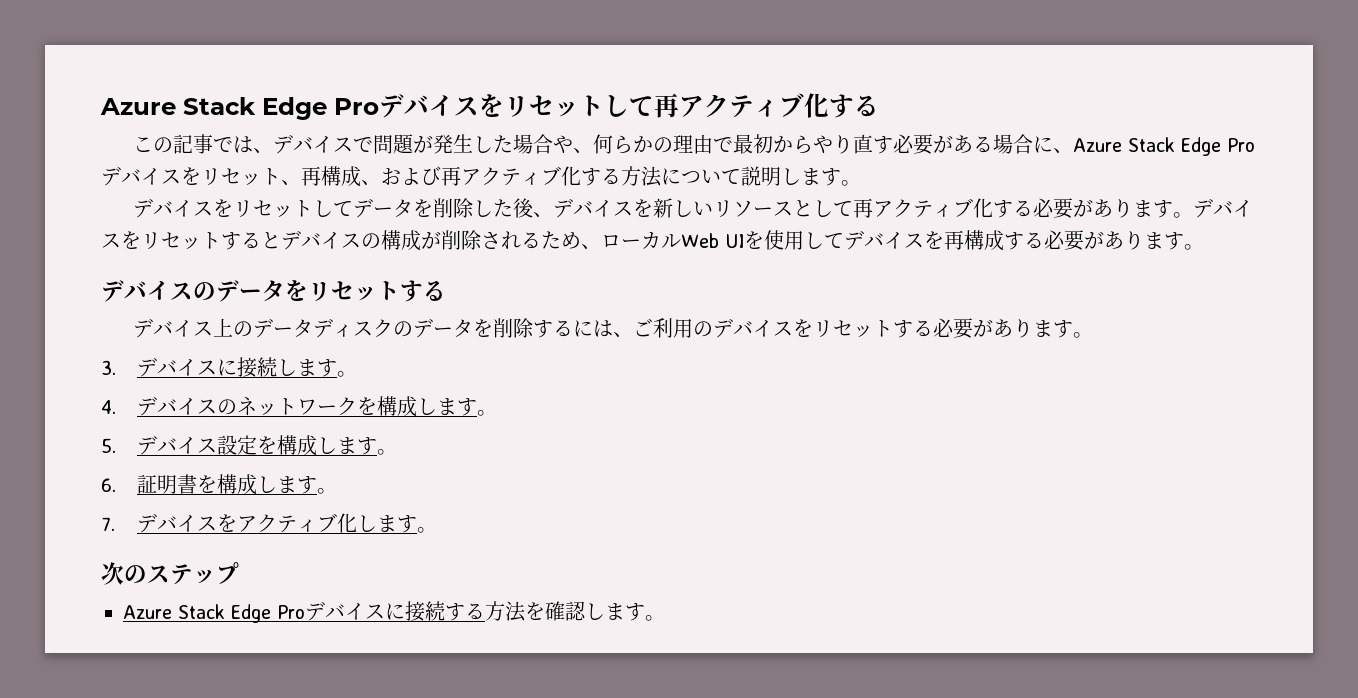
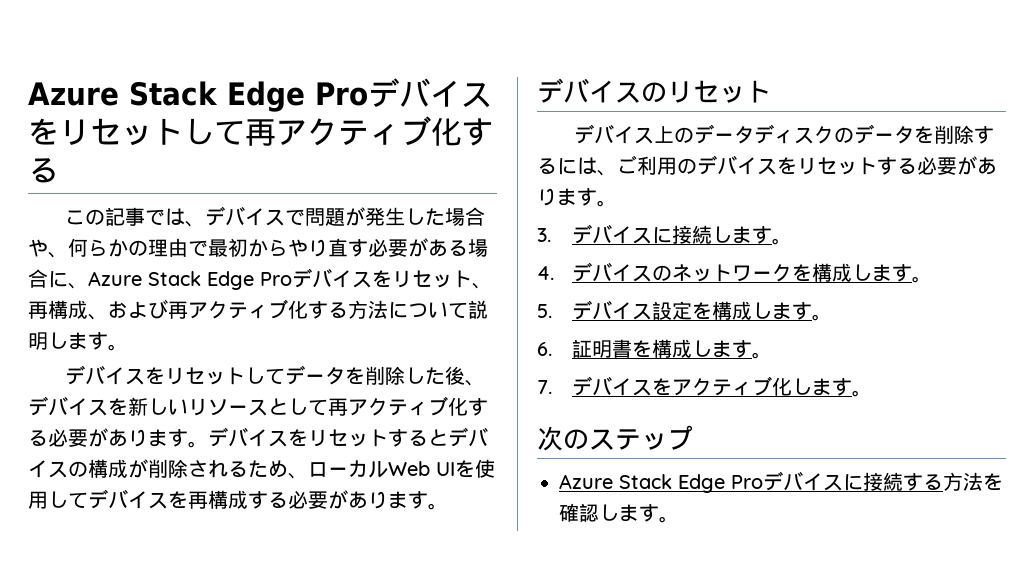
- デバイスのデータをリセットする
+ デバイスのリセット

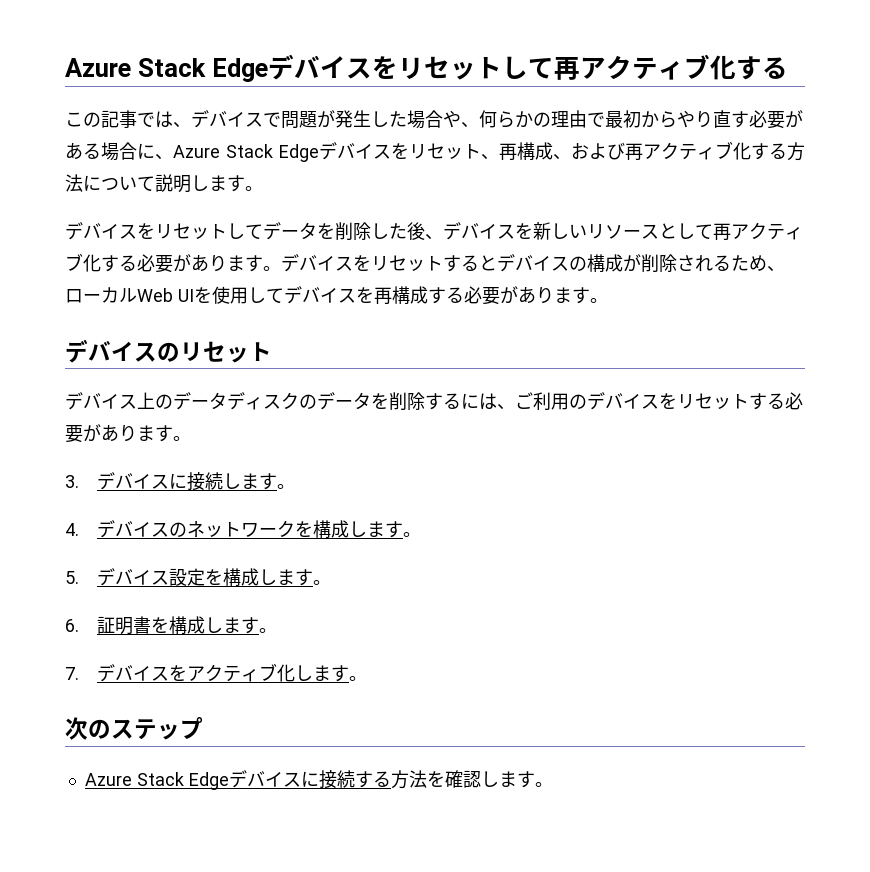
- Azure Stack Edge Proデバイスをリセットして再アクティブ化する
+ Azure Stack Edgeデバイスをリセットして再アクティブ化する
- この記事では、デバイスで問題が発生した場合や、何らかの理由で最初からやり直す必要がある場合に、Azure Stack Edge Proデバイスをリセット、再構成、および再アクティブ化する方法について説明します。
+ この記事では、デバイスで問題が発生した場合や、何らかの理由で最初からやり直す必要がある場合に、Azure Stack Edgeデバイスをリセット、再構成、および再アクティブ化する方法について説明します。
- Azure Stack Edge Proデバイスに接続する方法を確認します。
+ Azure Stack Edgeデバイスに接続する方法を確認します。

